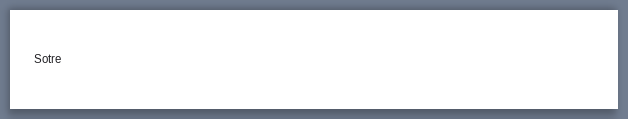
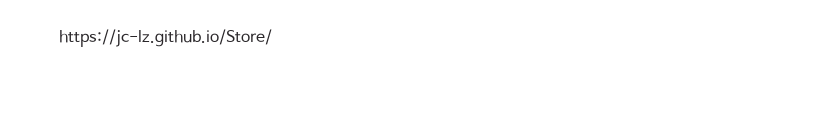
- Sotre
+ https://jc-lz.github.io/Store/

